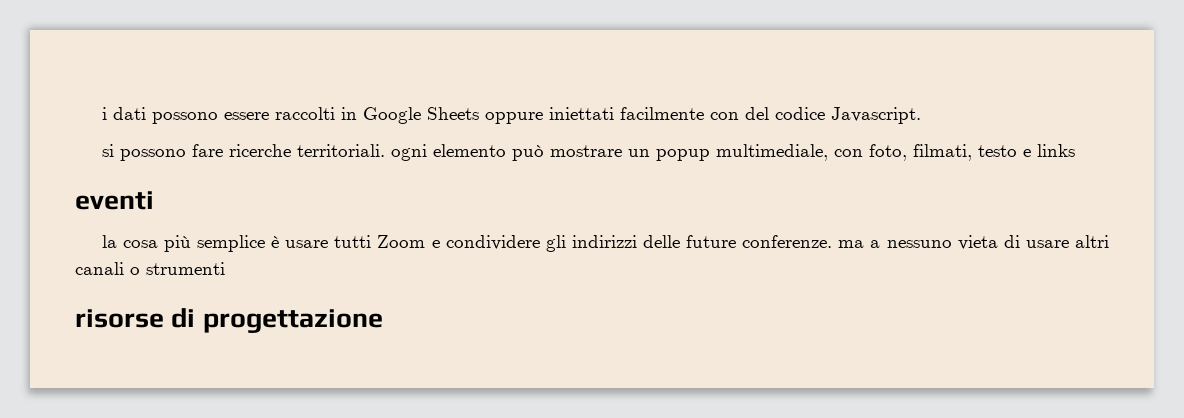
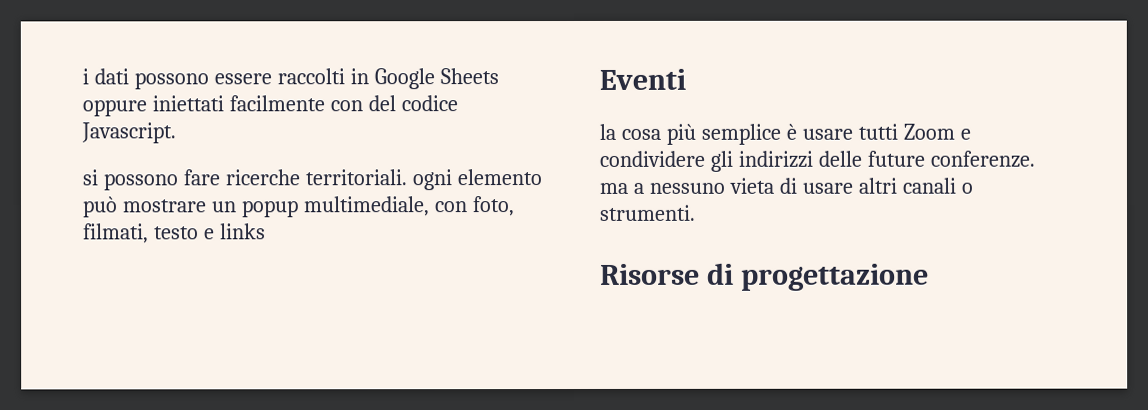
- eventi
+ Eventi
- la cosa più semplice è usare tutti Zoom e condividere gli indirizzi delle future conferenze. ma a nessuno vieta di usare altri canali o strumenti
- risorse di progettazione
+ la cosa più semplice è usare tutti Zoom e condividere gli indirizzi delle future conferenze. ma a nessuno vieta di usare altri canali o strumenti.
+ Risorse di progettazione

